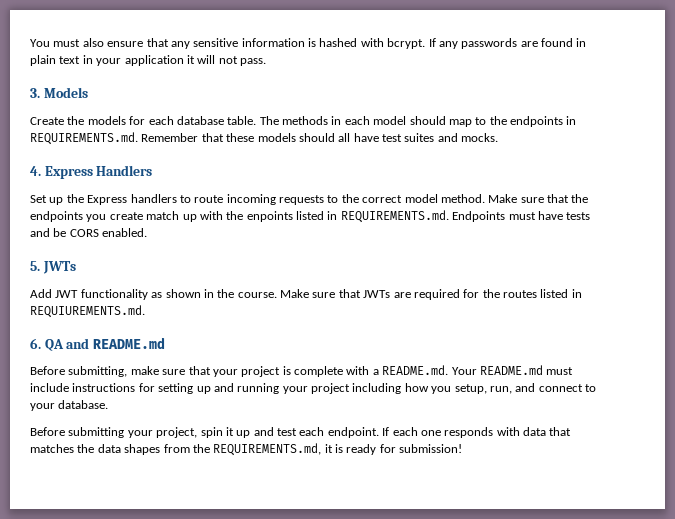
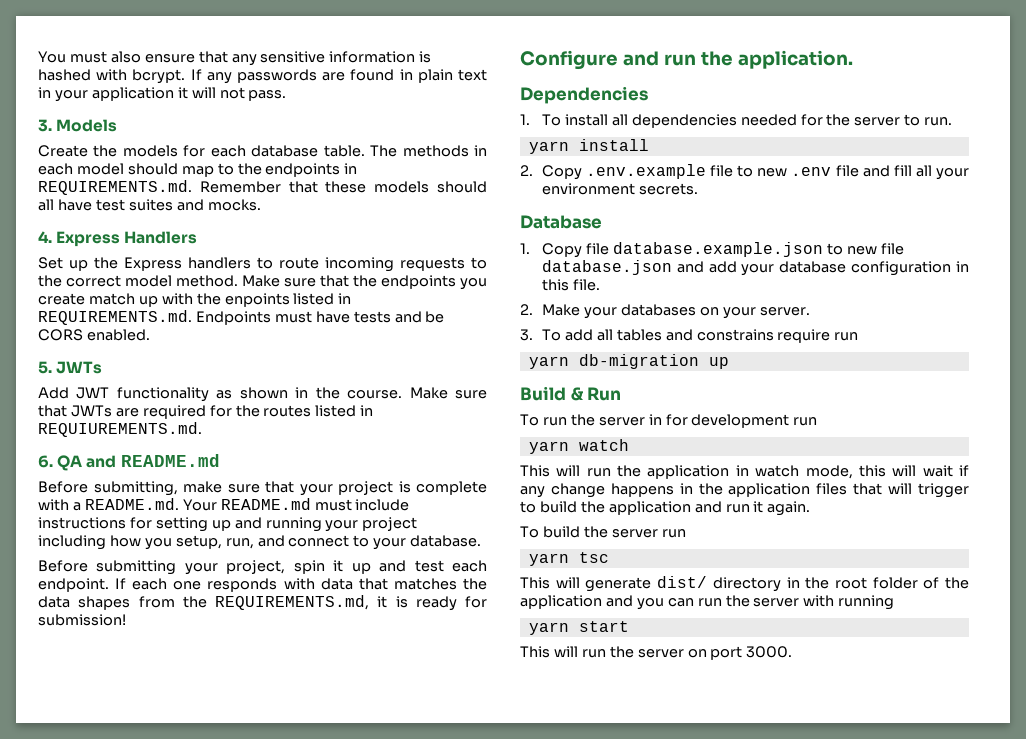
+ Configure and run the application.
+ Dependencies
+ 1. To install all dependencies needed for the server to run.
+ yarn install
+ 2. Copy .env.example file to new .env file and fill all your environment secrets.
+ Database
+ 1. Copy file database.example.json to new file database.json and add your database configuration in this file.
+ 2. Make your databases on your server.
+ 3. To add all tables and constrains require run
+ yarn db-migration up
+ Build & Run
+ To run the server in for development run
+ yarn watch
+ This will run the application in watch mode, this will wait if any change happens in the application files that will trigger to build the application and run it again.
+ To build the server run
+ yarn tsc
+ This will generate dist/ directory in the root folder of the application and you can run the server with running
+ yarn start
+ This will run the server on port 3000.

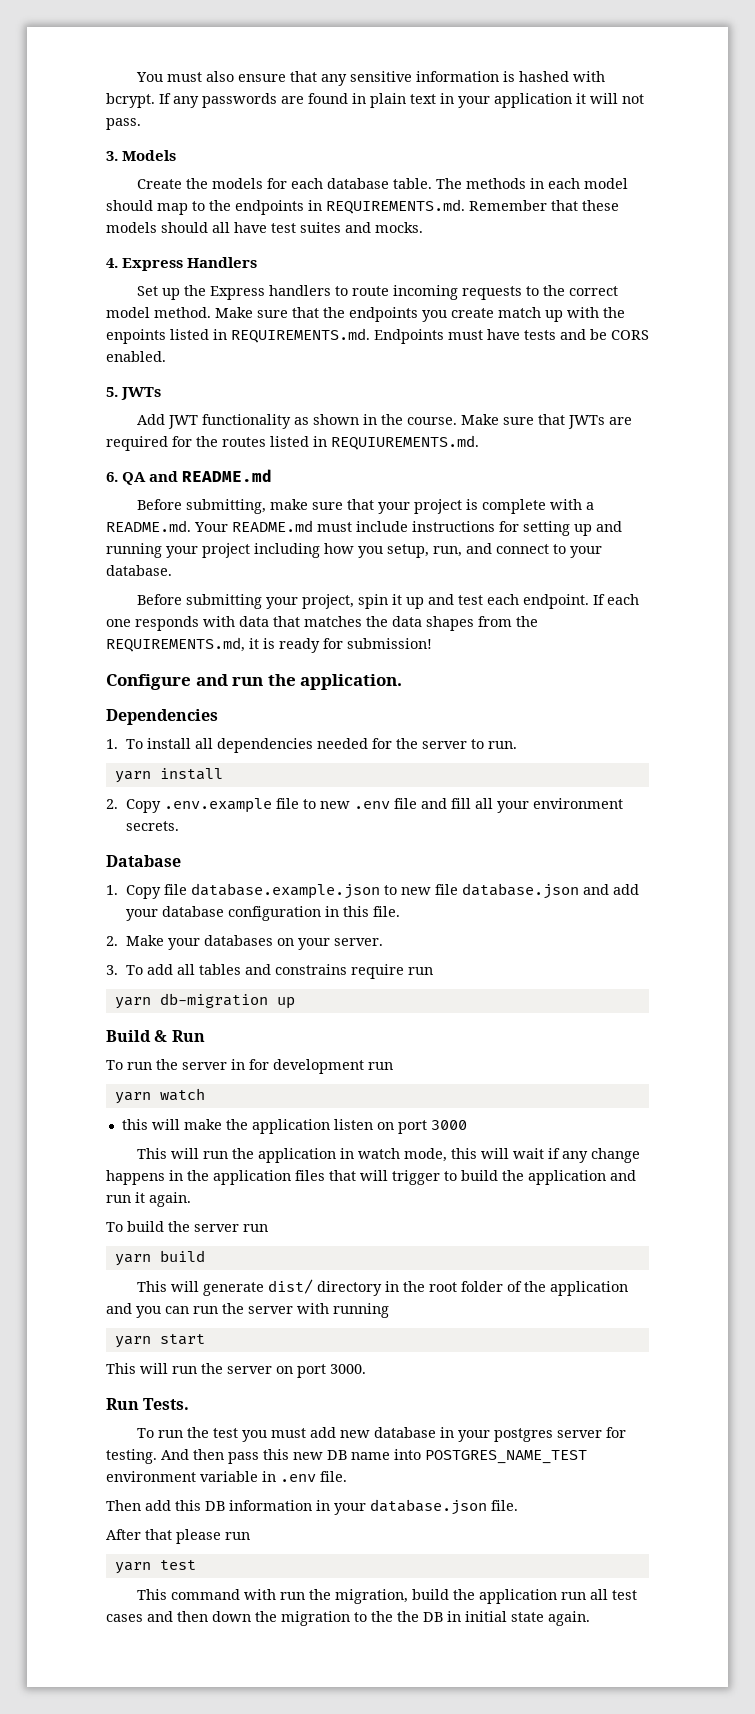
+ this will make the application listen on port 3000
- yarn tsc
+ yarn build
+ Run Tests.
+ To run the test you must add new database in your postgres server for testing. And then pass this new DB name into POSTGRES_NAME_TEST environment variable in .env file.
+ Then add this DB information in your database.json file.
+ After that please run
+ yarn test
+ This command with run the migration, build the application run all test cases and then down the migration to the the DB in initial state again.

